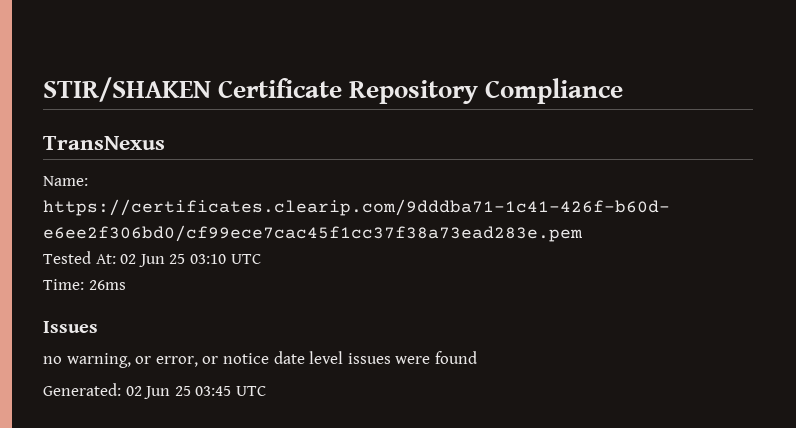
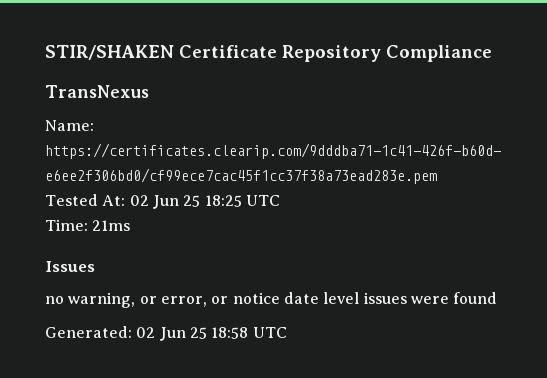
- Tested At: 02 Jun 25 03:10 UTC
+ Tested At: 02 Jun 25 18:25 UTC
- Time: 26ms
+ Time: 21ms
- Generated: 02 Jun 25 03:45 UTC
+ Generated: 02 Jun 25 18:58 UTC

